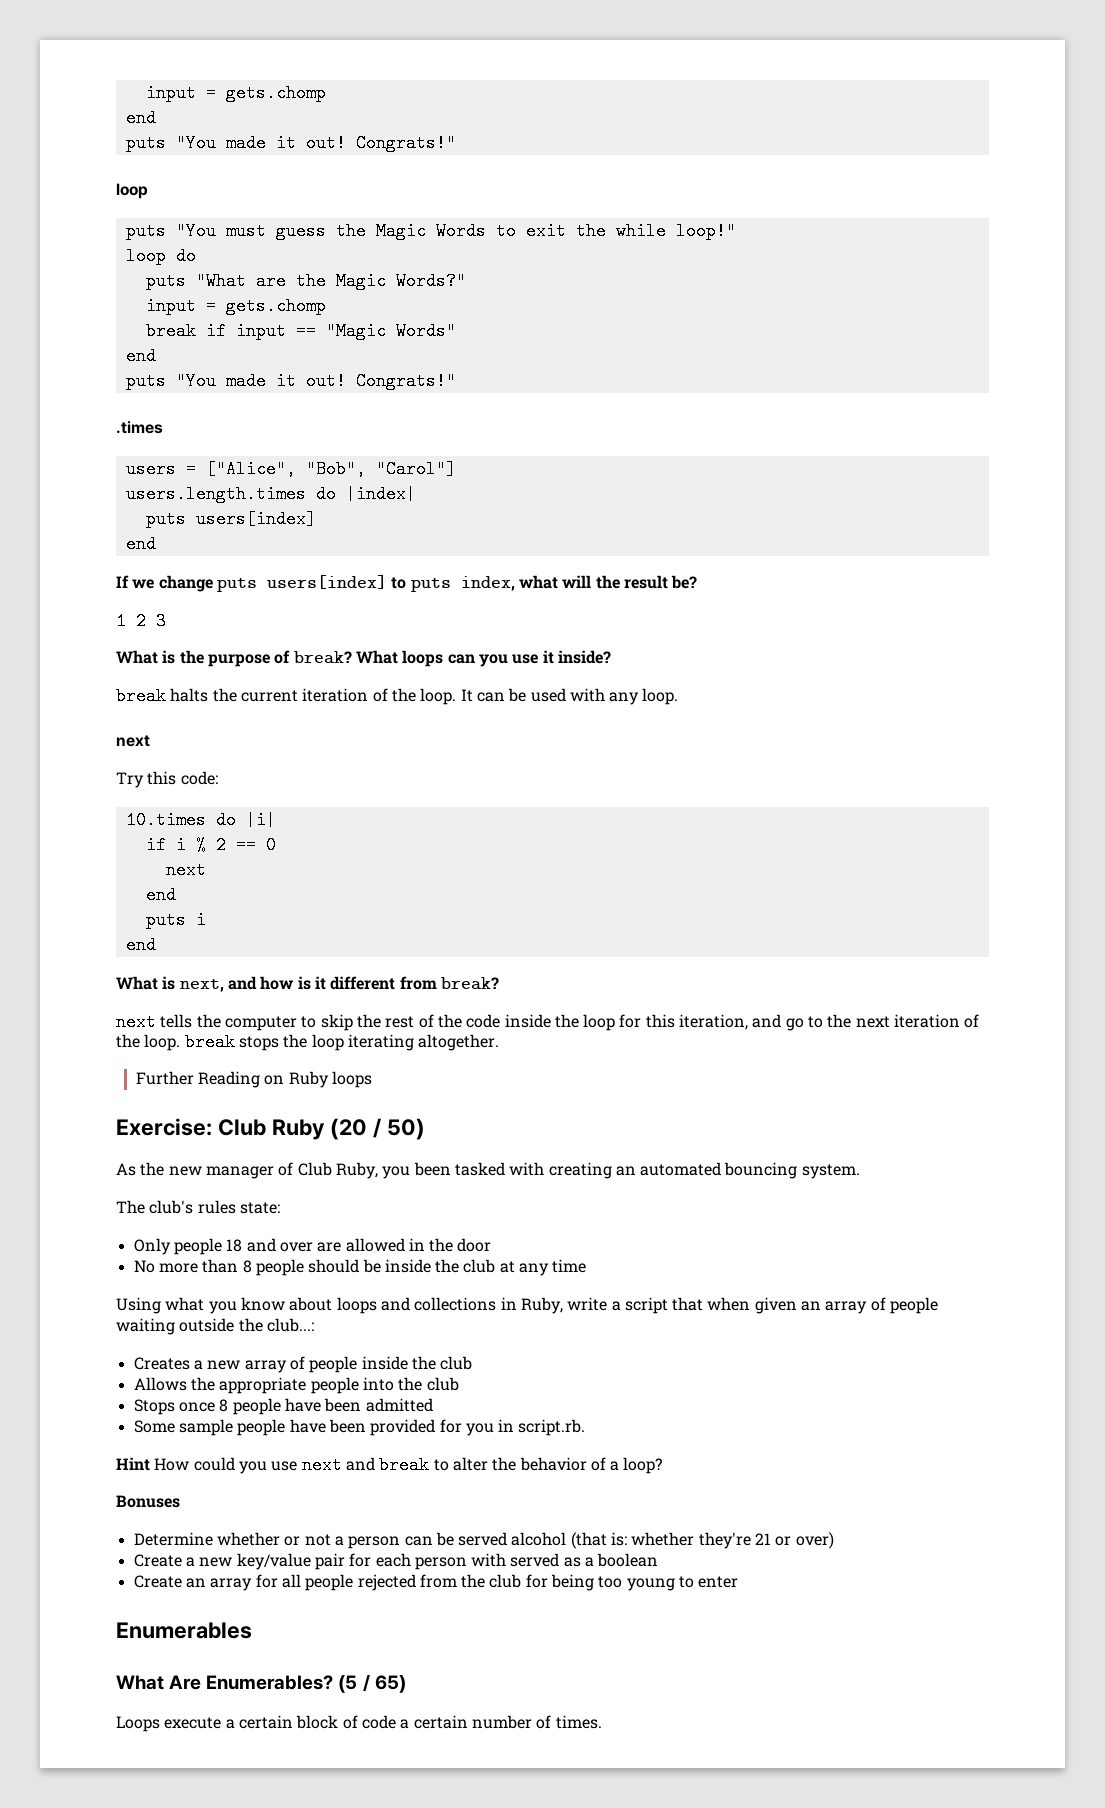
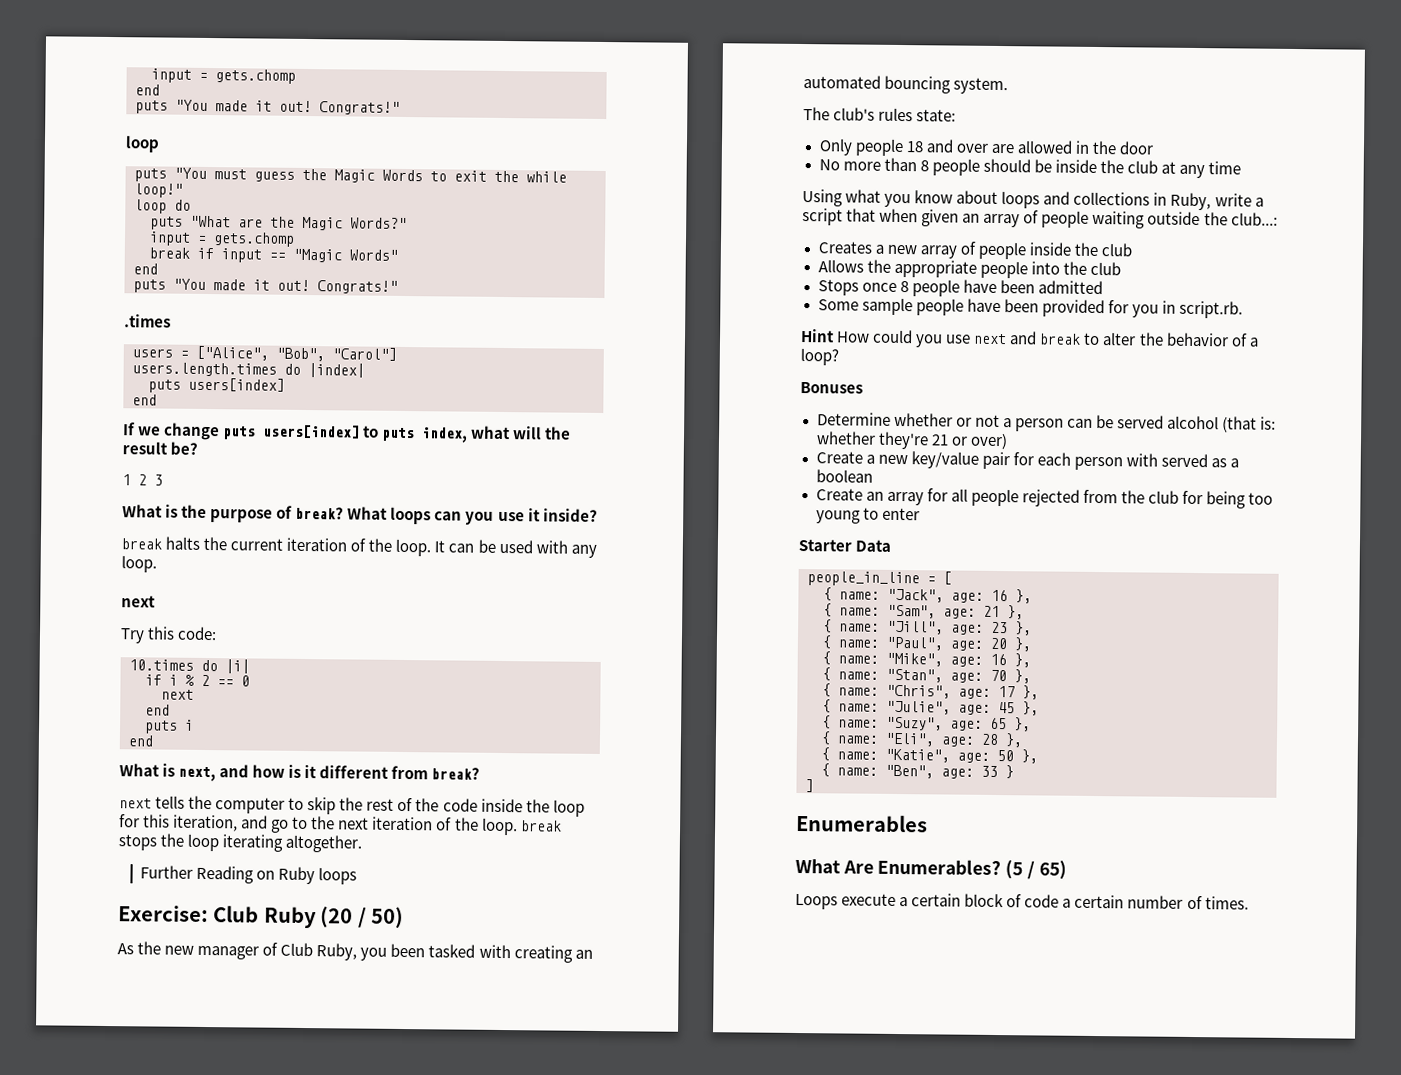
+ Starter Data
+ people_in_line = [
+ { name: "Jack", age: 16 },
+ { name: "Sam", age: 21 },
+ { name: "Jill", age: 23 },
+ { name: "Paul", age: 20 },
+ { name: "Mike", age: 16 },
+ { name: "Stan", age: 70 },
+ { name: "Chris", age: 17 },
+ { name: "Julie", age: 45 },
+ { name: "Suzy", age: 65 },
+ { name: "Eli", age: 28 },
+ { name: "Katie", age: 50 },
+ { name: "Ben", age: 33 }
+ ]

